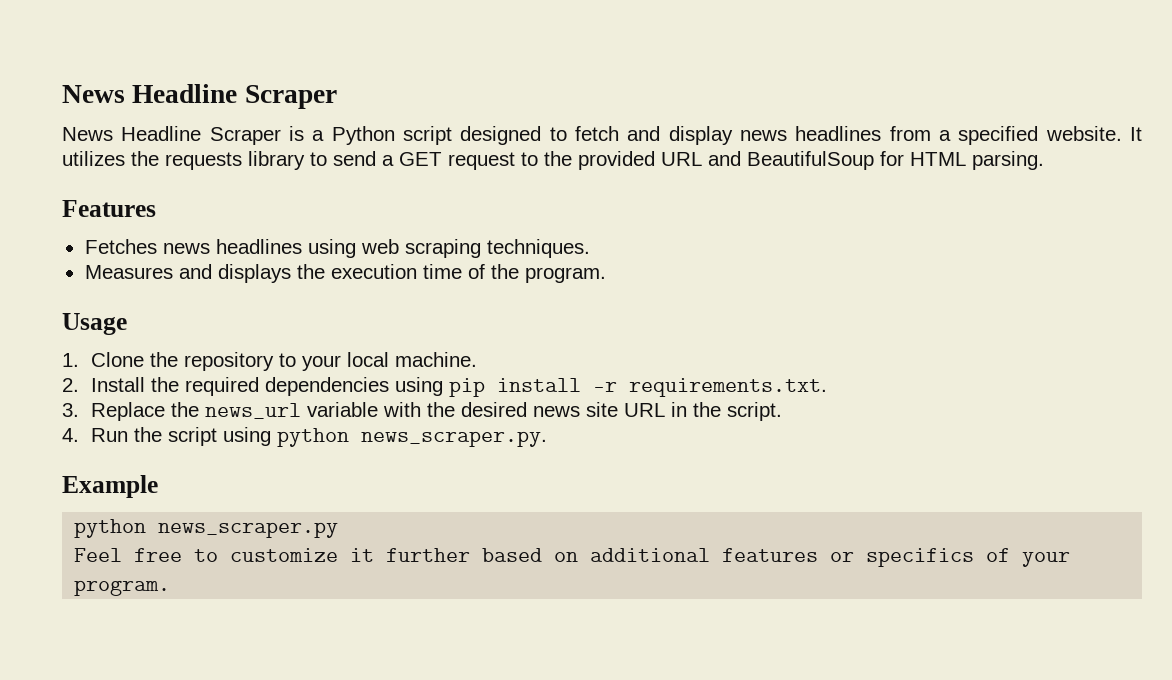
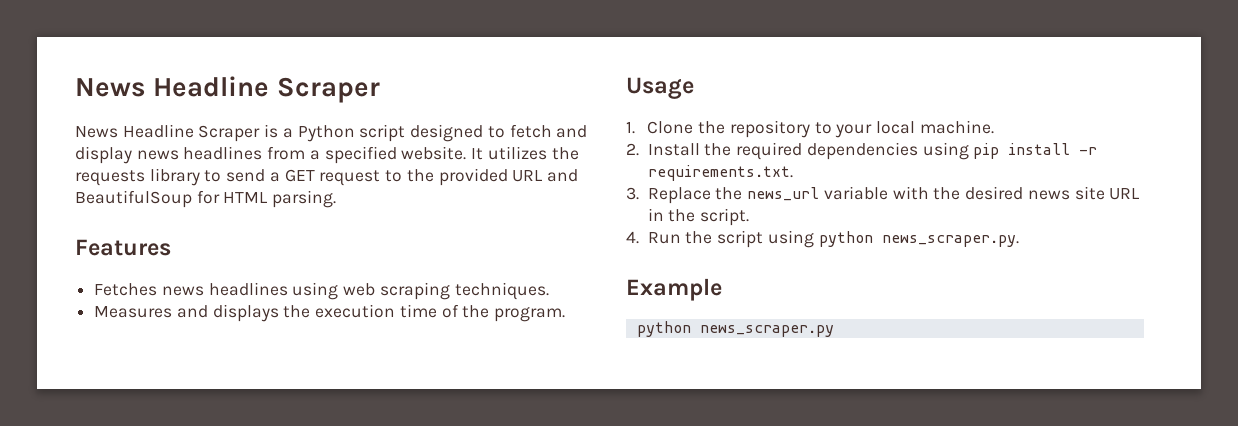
- Feel free to customize it further based on additional features or specifics of your program.

